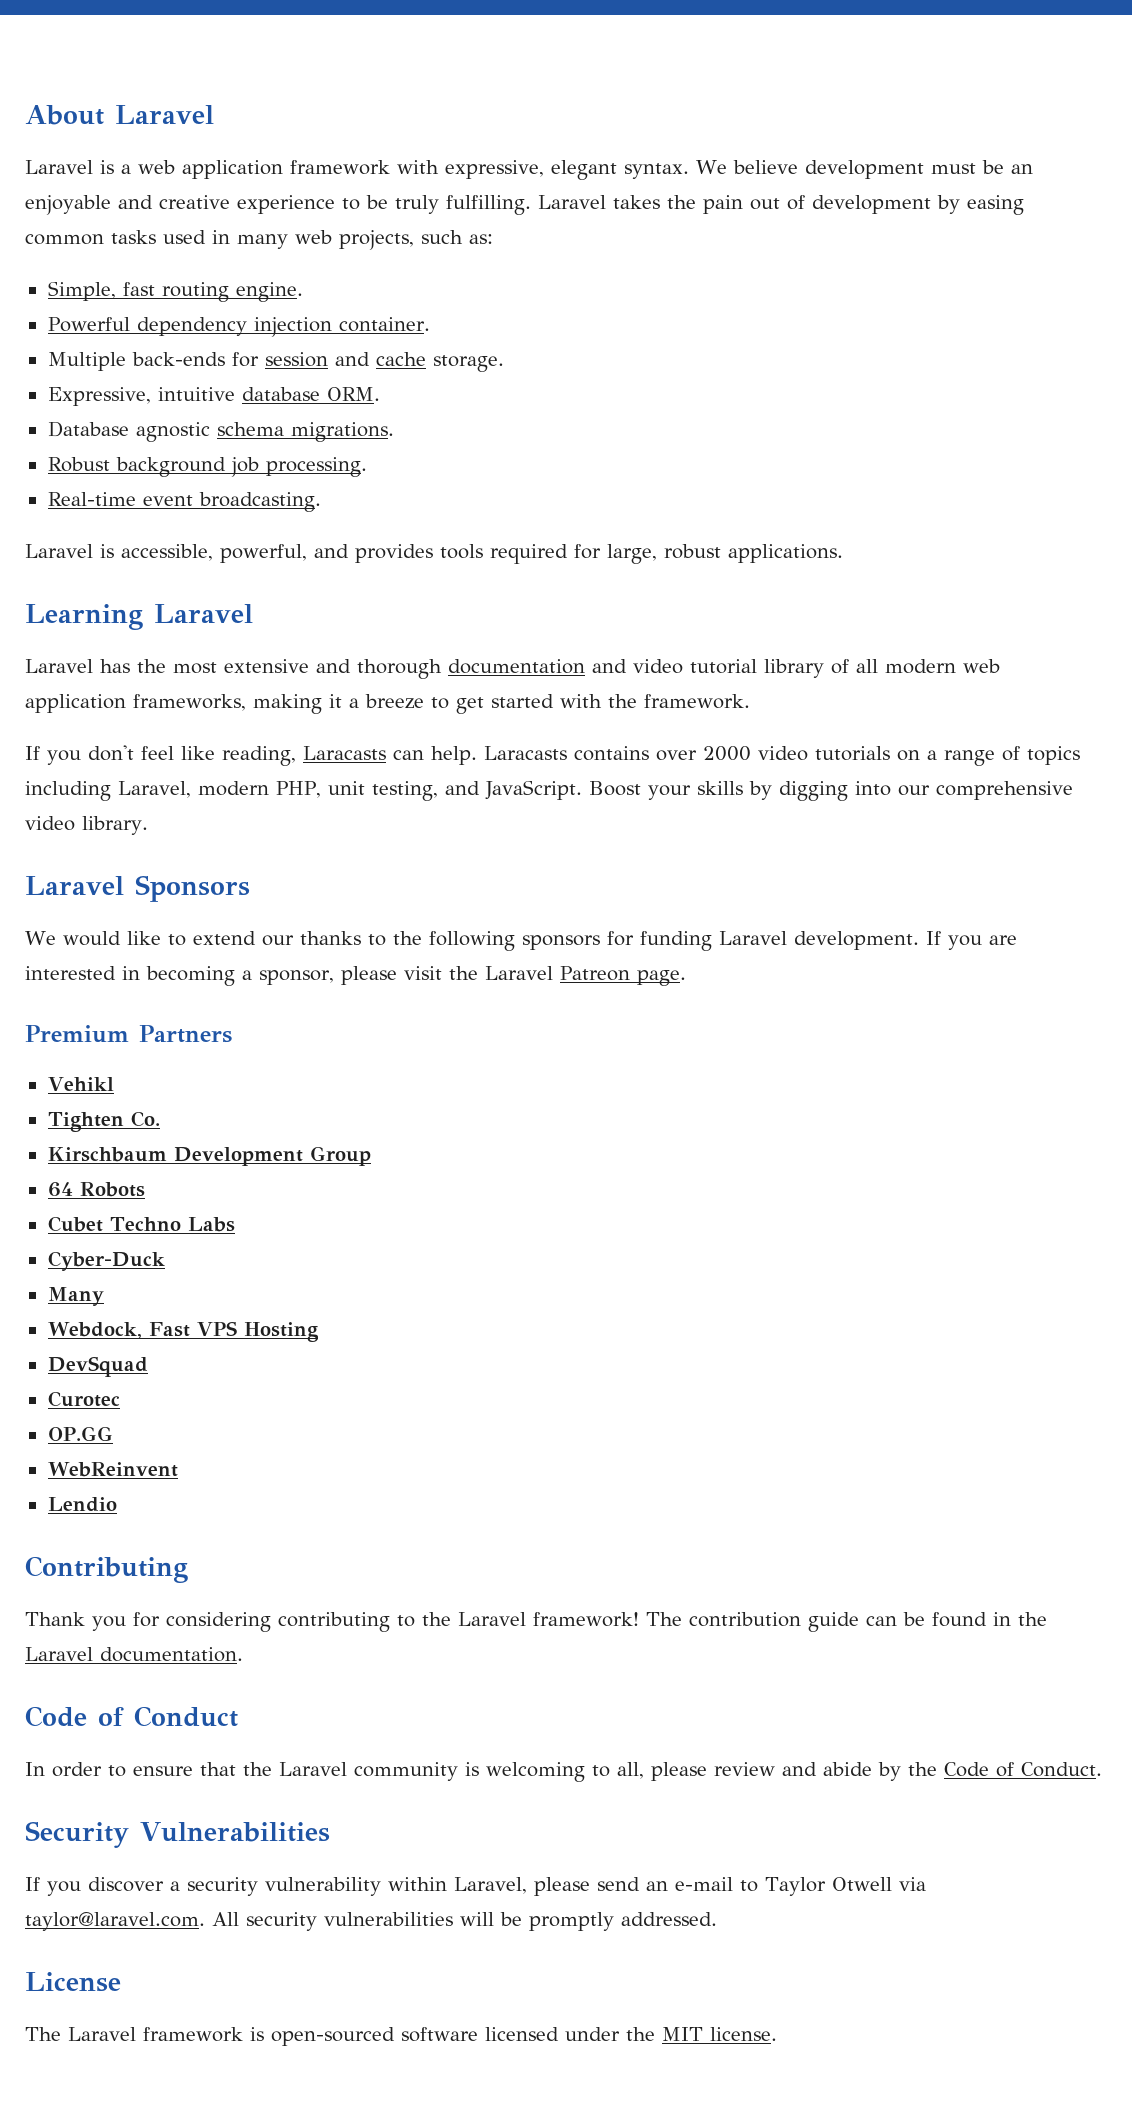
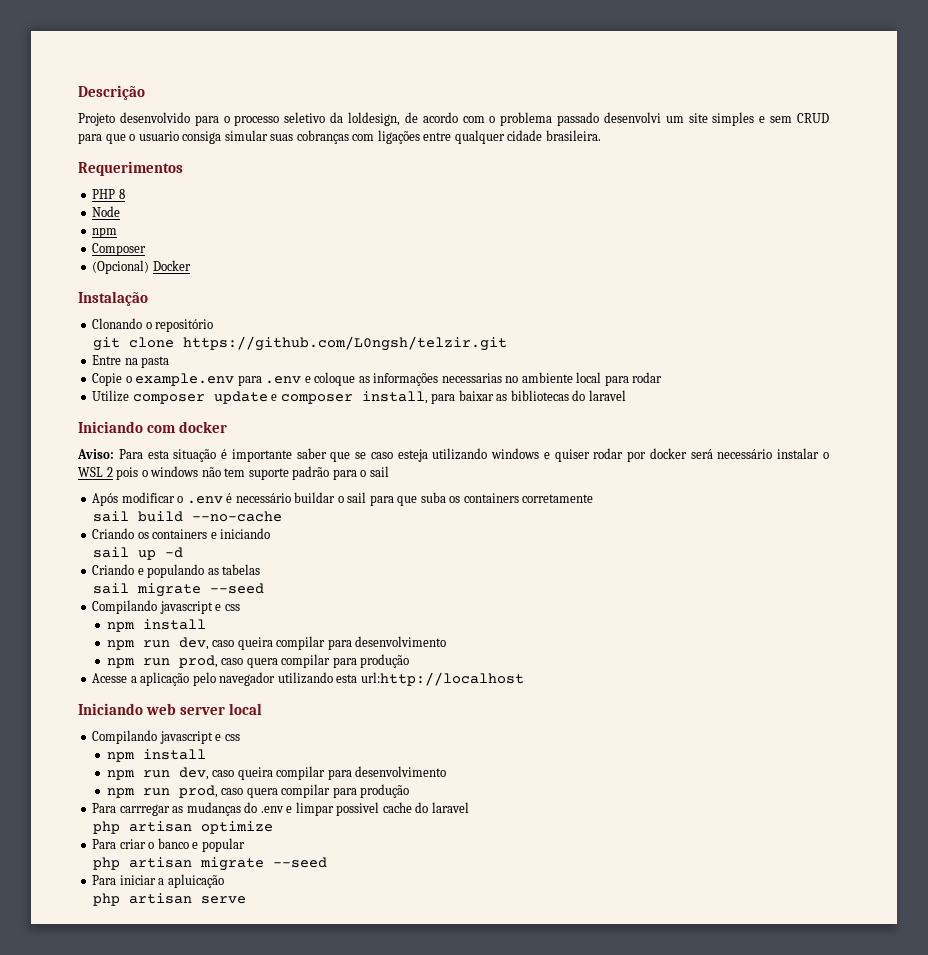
- About Laravel
- Laravel is a web application framework with expressive, elegant syntax. We believe development must be an enjoyable and creative experience to be truly fulfilling. Laravel takes the pain out of development by easing common tasks used in many web projects, such as:
- Simple, fast routing engine.
- Powerful dependency injection container.
- Multiple back-ends for session and cache storage.
- Expressive, intuitive database ORM.
- Database agnostic schema migrations.
- Robust background job processing.
- Real-time event broadcasting.
- Laravel is accessible, powerful, and provides tools required for large, robust applications.
- Learning Laravel
- Laravel has the most extensive and thorough documentation and video tutorial library of all modern web application frameworks, making it a breeze to get started with the framework.
- If you don't feel like reading, Laracasts can help. Laracasts contains over 2000 video tutorials on a range of topics including Laravel, modern PHP, unit testing, and JavaScript. Boost your skills by digging into our comprehensive video library.
- Laravel Sponsors
- We would like to extend our thanks to the following sponsors for funding Laravel development. If you are interested in becoming a sponsor, please visit the Laravel Patreon page.
- Premium Partners
- Vehikl
- Tighten Co.
- Kirschbaum Development Group
- 64 Robots
- Cubet Techno Labs
- Cyber-Duck
- Many
- Webdock, Fast VPS Hosting
- DevSquad
- Curotec
- OP.GG
- WebReinvent
- Lendio
- Contributing
- Thank you for considering contributing to the Laravel framework! The contribution guide can be found in the Laravel documentation.
- Code of Conduct
- In order to ensure that the Laravel community is welcoming to all, please review and abide by the Code of Conduct.
- Security Vulnerabilities
- If you discover a security vulnerability within Laravel, please send an e-mail to Taylor Otwell via taylor@laravel.com. All security vulnerabilities will be promptly addressed.
- License
- The Laravel framework is open-sourced software licensed under the MIT license.
+ Descrição
+ Projeto desenvolvido para o processo seletivo da loldesign, de acordo com o problema passado desenvolvi um site simples e sem CRUD para que o usuario consiga simular suas cobranças com ligações entre qualquer cidade brasileira.
+ Requerimentos
+ PHP 8
+ Node
+ npm
+ Composer
+ (Opcional) Docker
+ Instalação
+ Clonando o repositório
+ git clone https://github.com/L0ngsh/telzir.git
+ Entre na pasta
+ Copie o example.env para .env e coloque as informações necessarias no ambiente local para rodar
+ Utilize composer update e composer install, para baixar as bibliotecas do laravel
+ Iniciando com docker
+ Aviso: Para esta situação é importante saber que se caso esteja utilizando windows e quiser rodar por docker será necessário instalar o WSL 2 pois o windows não tem suporte padrão para o sail
+ Após modificar o .env é necessário buildar o sail para que suba os containers corretamente
+ sail build --no-cache
+ Criando os containers e iniciando
+ sail up -d
+ Criando e populando as tabelas
+ sail migrate --seed
+ Compilando javascript e css
+ npm install
+ npm run dev, caso queira compilar para desenvolvimento
+ npm run prod, caso quera compilar para produção
+ Acesse a aplicação pelo navegador utilizando esta url:http://localhost
+ Iniciando web server local
+ Compilando javascript e css
+ npm install
+ npm run dev, caso queira compilar para desenvolvimento
+ npm run prod, caso quera compilar para produção
+ Para carrregar as mudanças do .env e limpar possivel cache do laravel
+ php artisan optimize
+ Para criar o banco e popular
+ php artisan migrate --seed
+ Para iniciar a apluicação
+ php artisan serve

